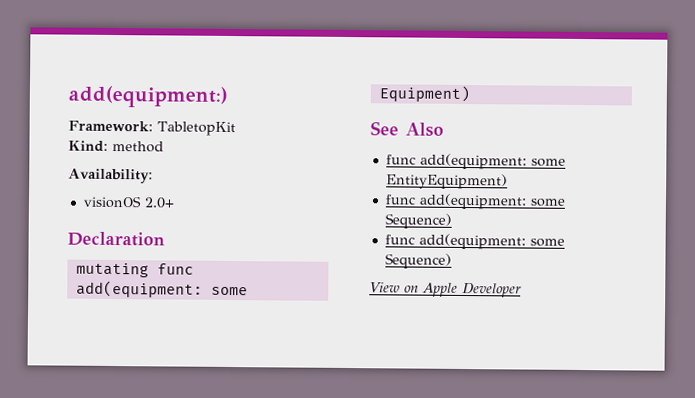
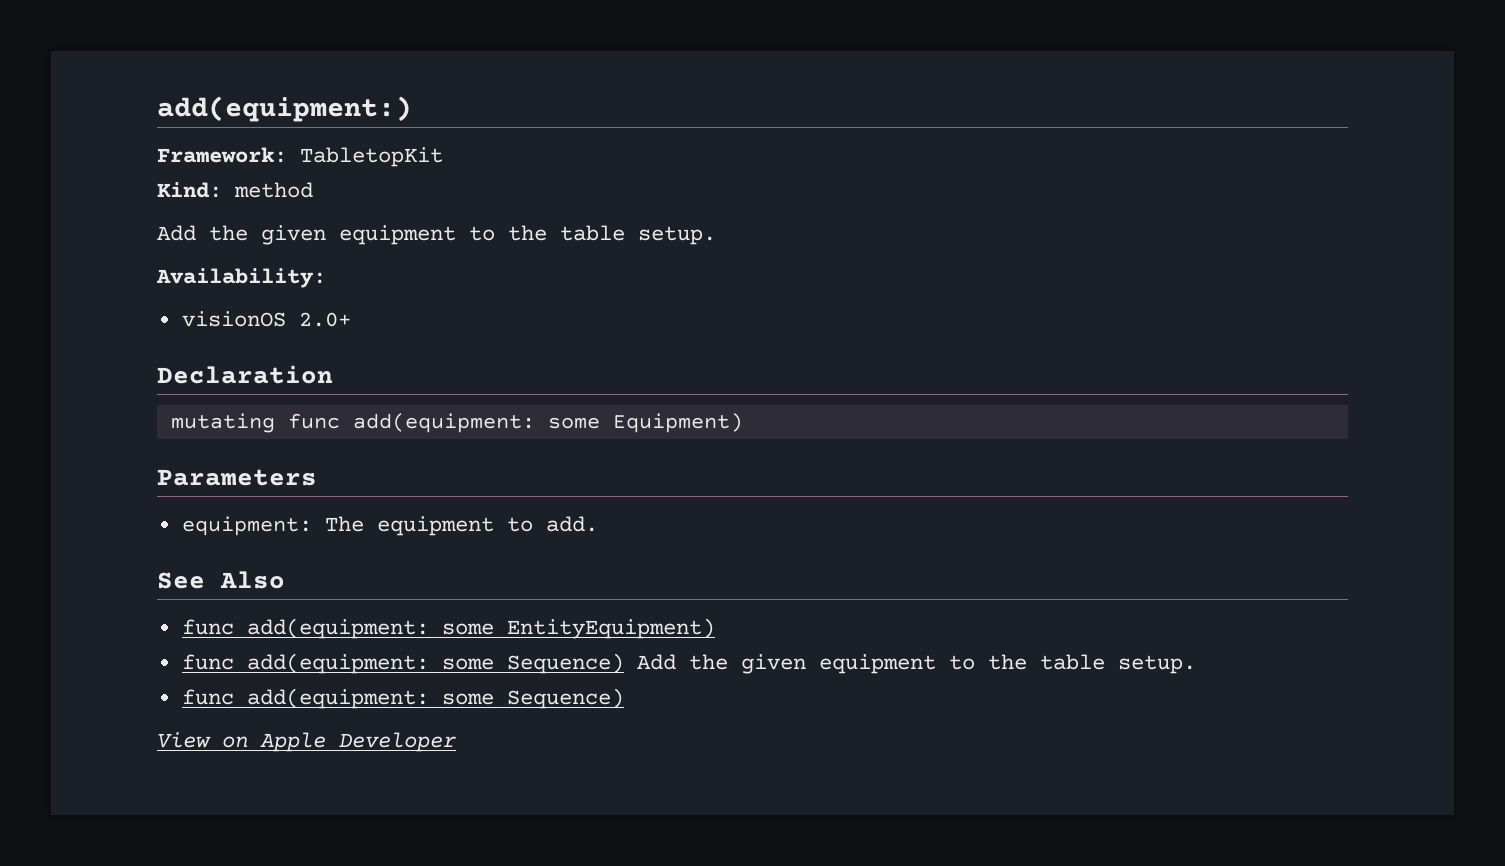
  Kind: method
+ Add the given equipment to the table setup.
+ Parameters
+ equipment: The equipment to add.
  func add(equipment: some EntityEquipment)
- func add(equipment: some Sequence)
+ func add(equipment: some Sequence) Add the given equipment to the table setup.

